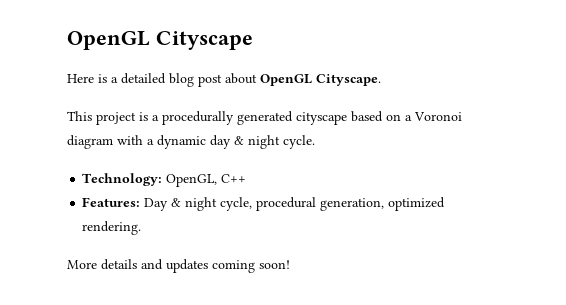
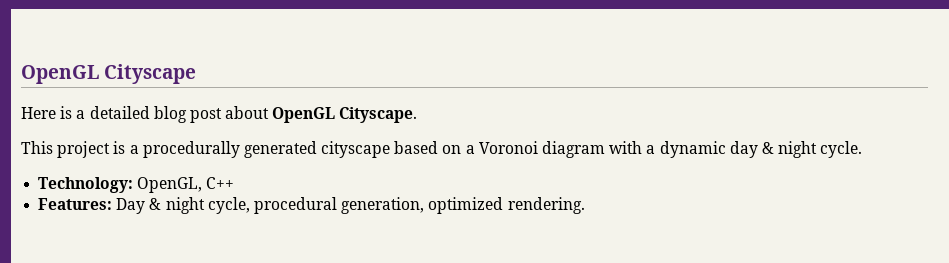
- More details and updates coming soon!

